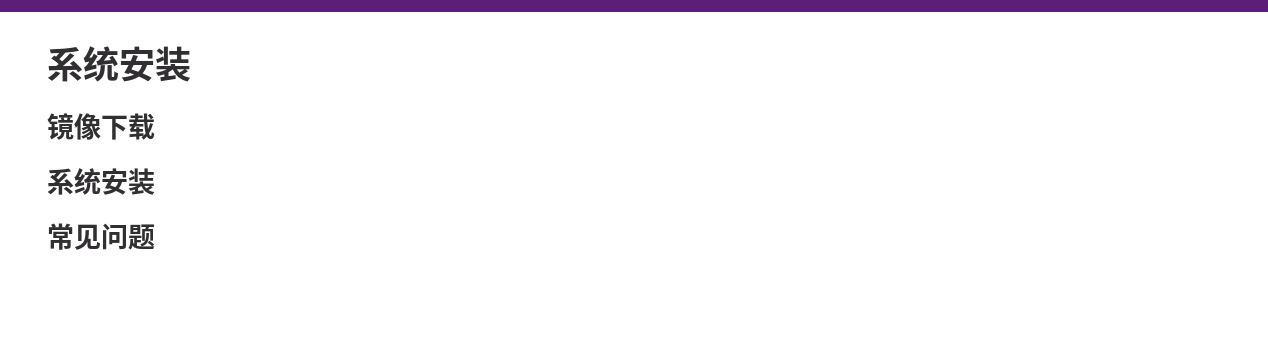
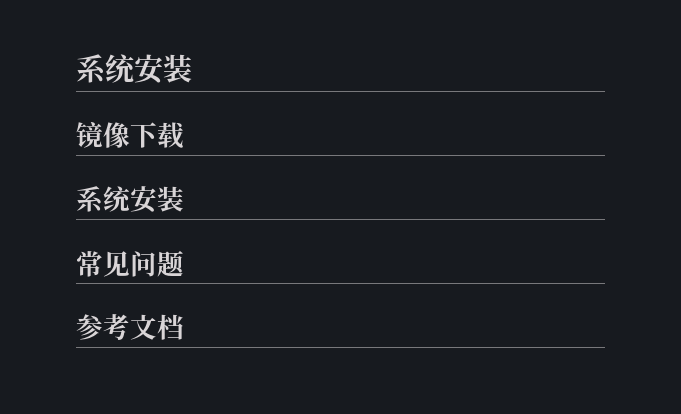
+ 参考文档

